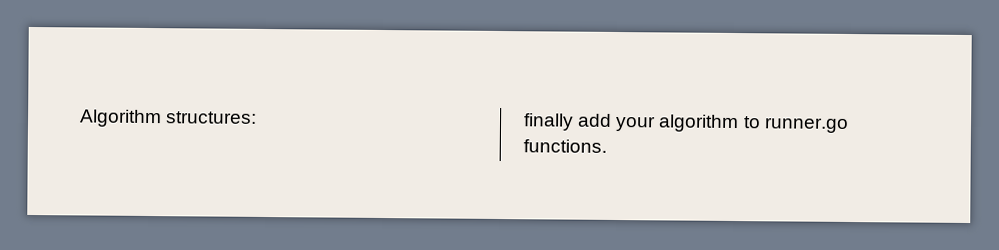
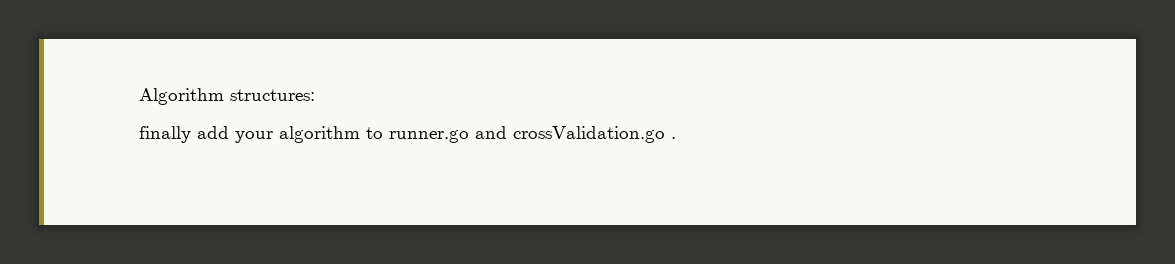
- finally add your algorithm to runner.go functions.
+ finally add your algorithm to runner.go and crossValidation.go .

